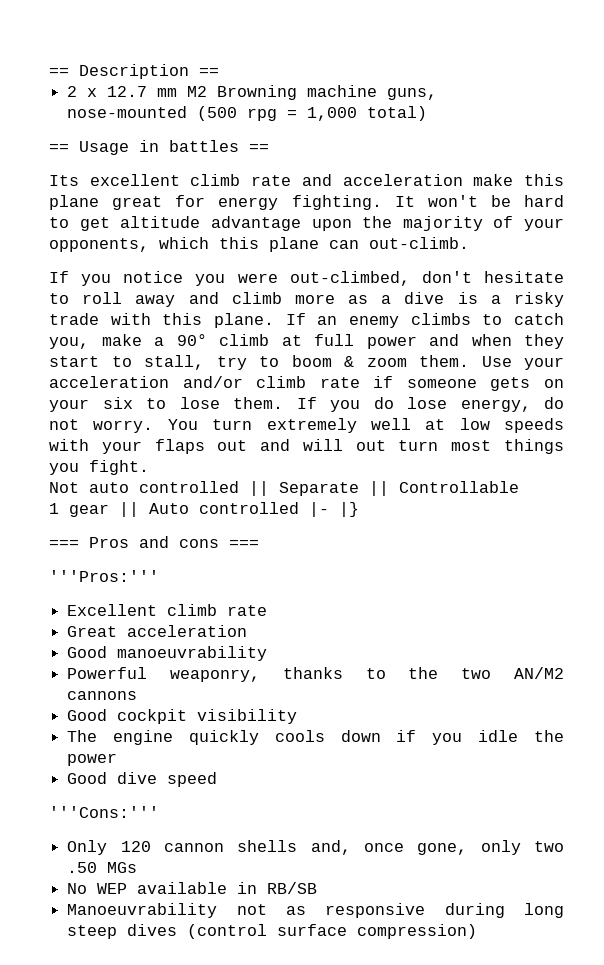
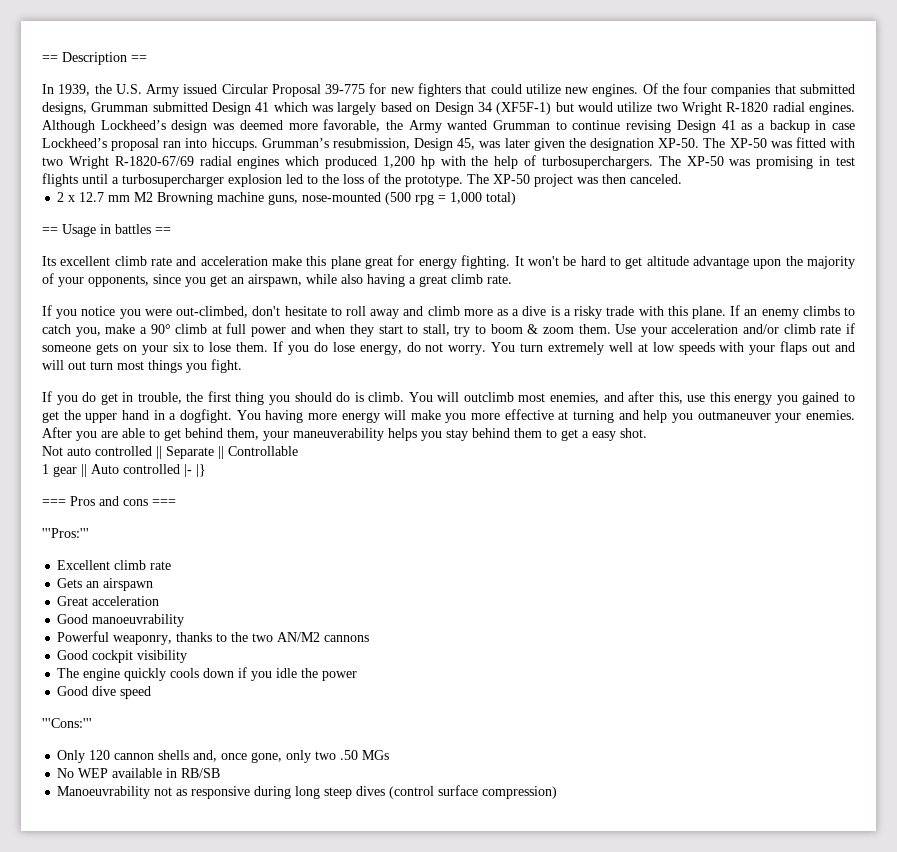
+ In 1939, the U.S. Army issued Circular Proposal 39-775 for new fighters that could utilize new engines. Of the four companies that submitted designs, Grumman submitted Design 41 which was largely based on Design 34 (XF5F-1) but would utilize two Wright R-1820 radial engines. Although Lockheed’s design was deemed more favorable, the Army wanted Grumman to continue revising Design 41 as a backup in case Lockheed’s proposal ran into hiccups. Grumman’s resubmission, Design 45, was later given the designation XP-50. The XP-50 was fitted with two Wright R-1820-67/69 radial engines which produced 1,200 hp with the help of turbosuperchargers. The XP-50 was promising in test flights until a turbosupercharger explosion led to the loss of the prototype. The XP-50 project was then canceled.
- It won't be hard to get altitude advantage upon the majority of your opponents, which this plane can out-climb.
+ It won't be hard to get altitude advantage upon the majority of your opponents, since you get an airspawn, while also having a great climb rate.
+ If you do get in trouble, the first thing you should do is climb. You will outclimb most enemies, and after this, use this energy you gained to get the upper hand in a dogfight. You having more energy will make you more effective at turning and help you outmaneuver your enemies. After you are able to get behind them, your maneuverability helps you stay behind them to get a easy shot.
+ Gets an airspawn

